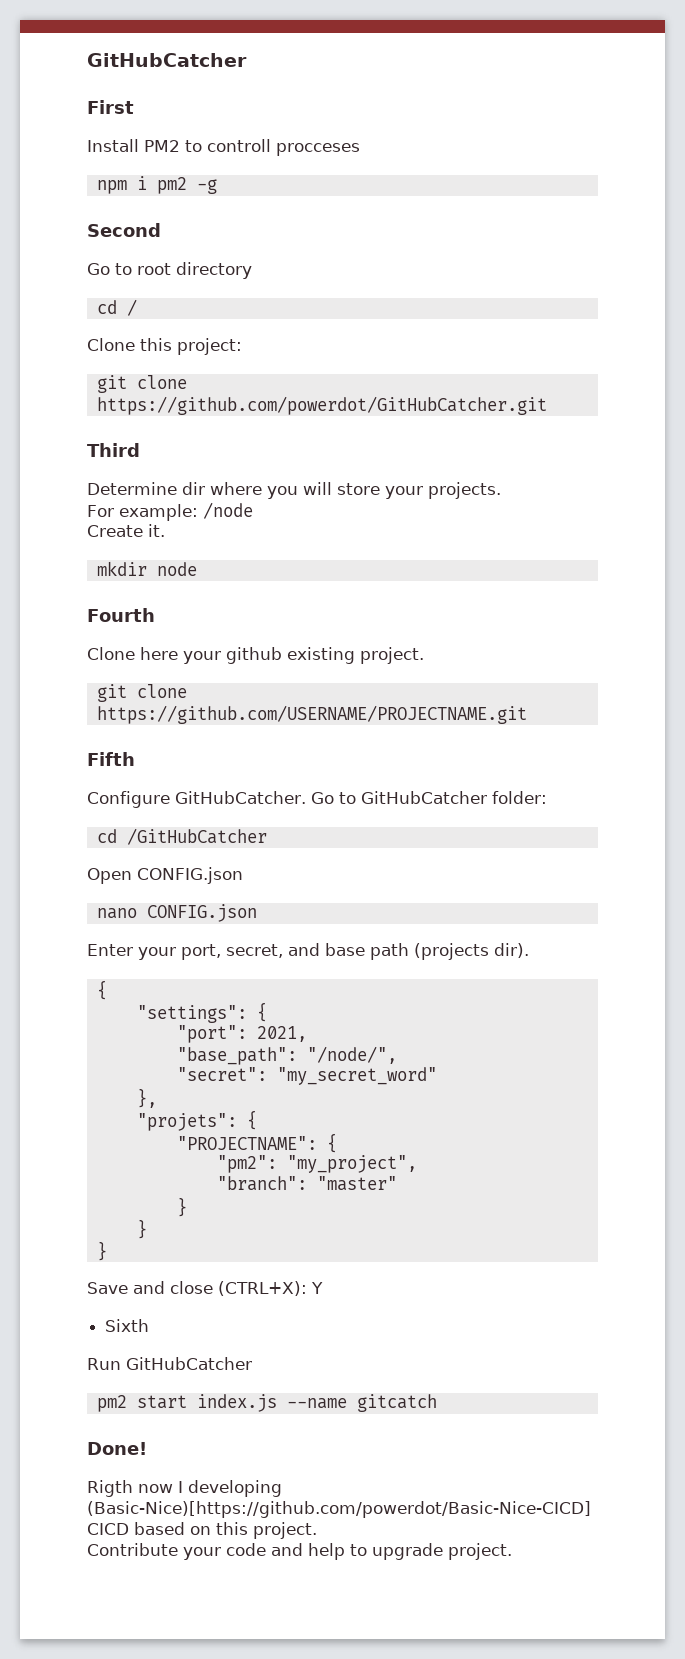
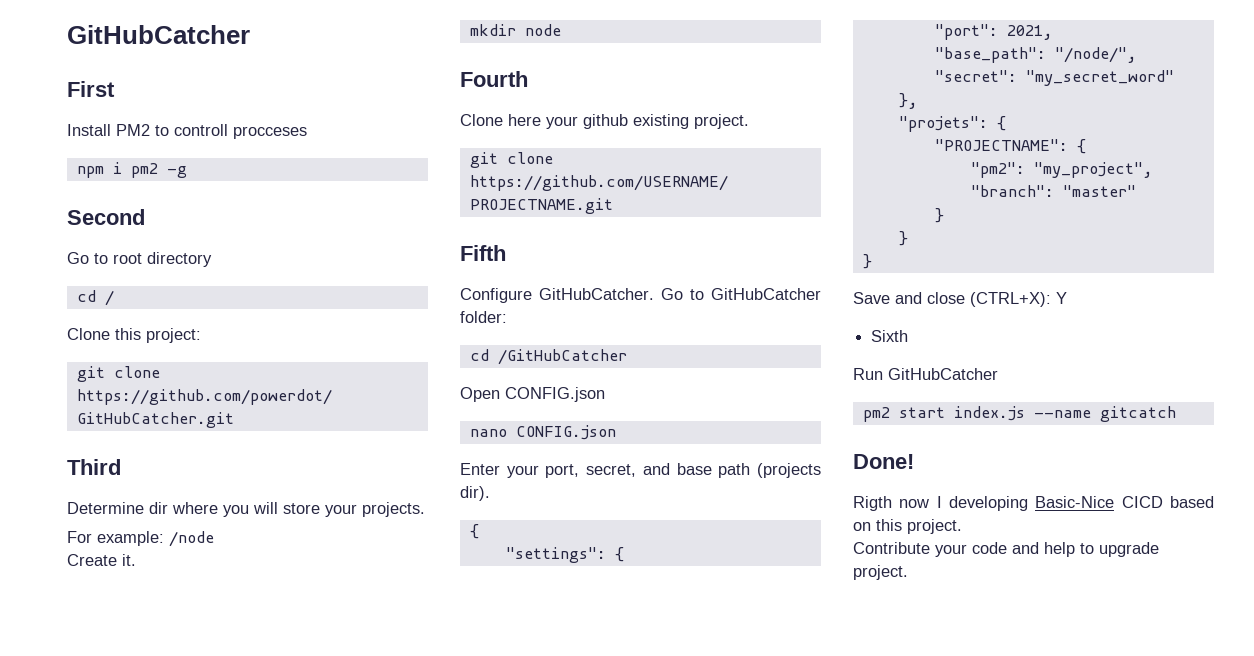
- Rigth now I developing (Basic-Nice)[https://github.com/powerdot/Basic-Nice-CICD] CICD based on this project.
+ Rigth now I developing Basic-Nice CICD based on this project.

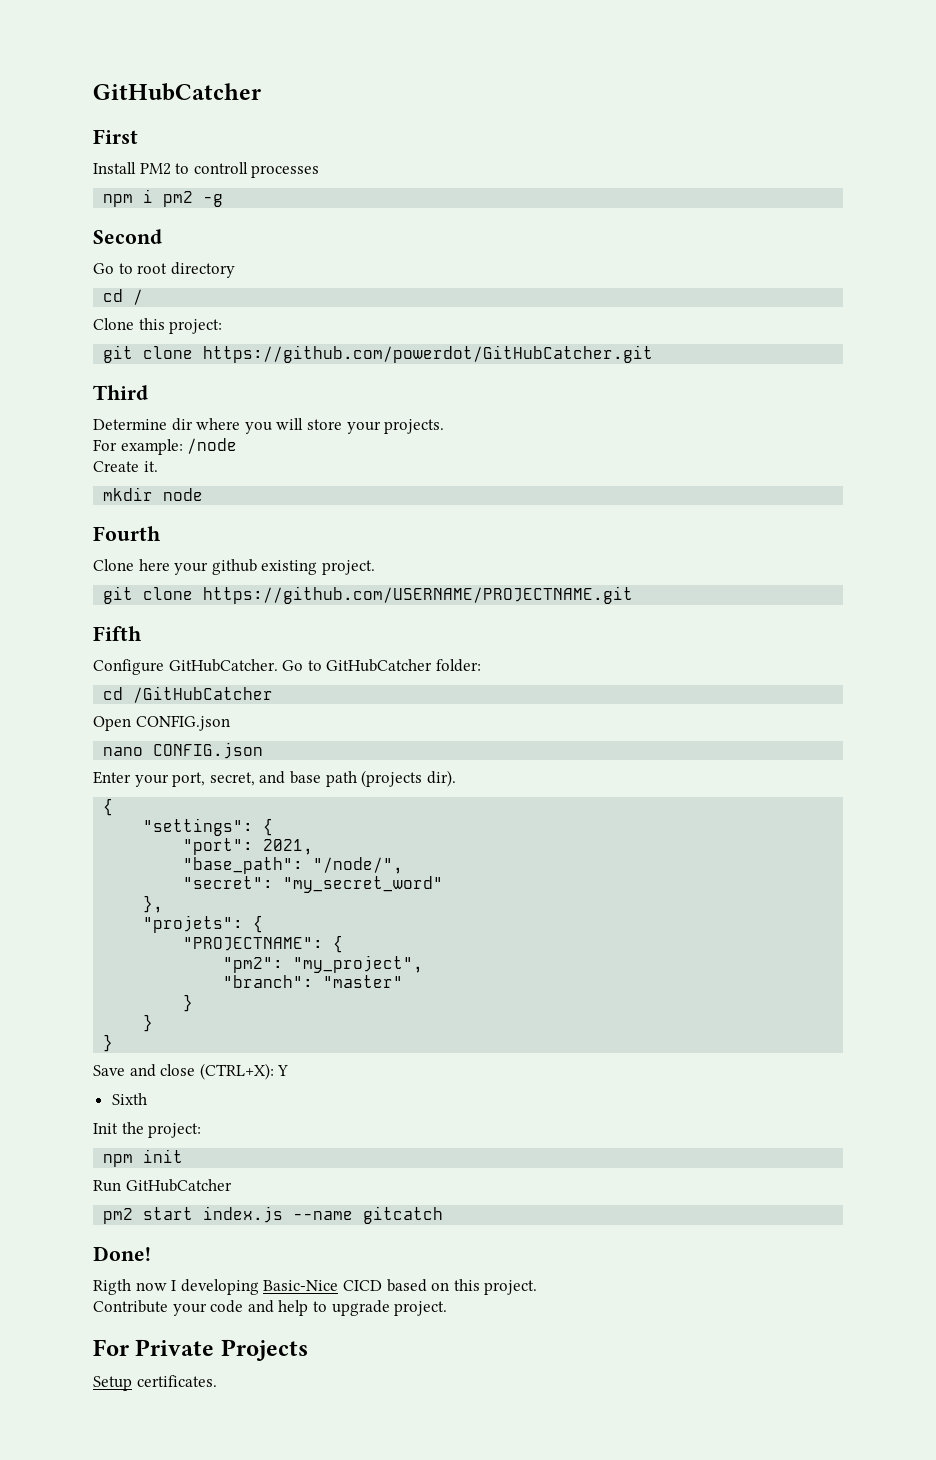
- Install PM2 to controll procceses
+ Install PM2 to controll processes
+ Init the project:
+ npm init
+ For Private Projects
+ Setup certificates.

